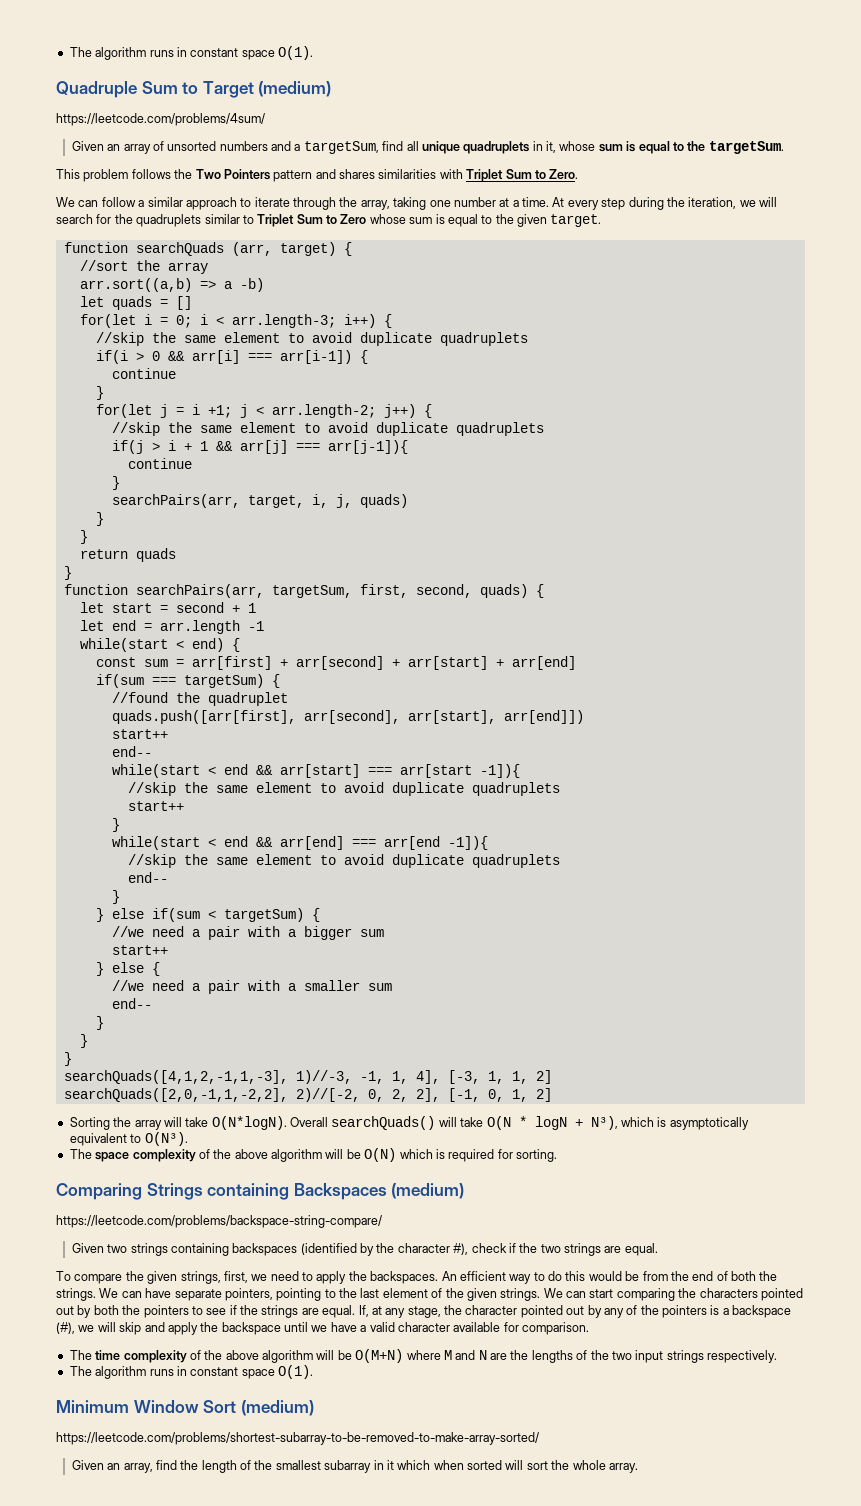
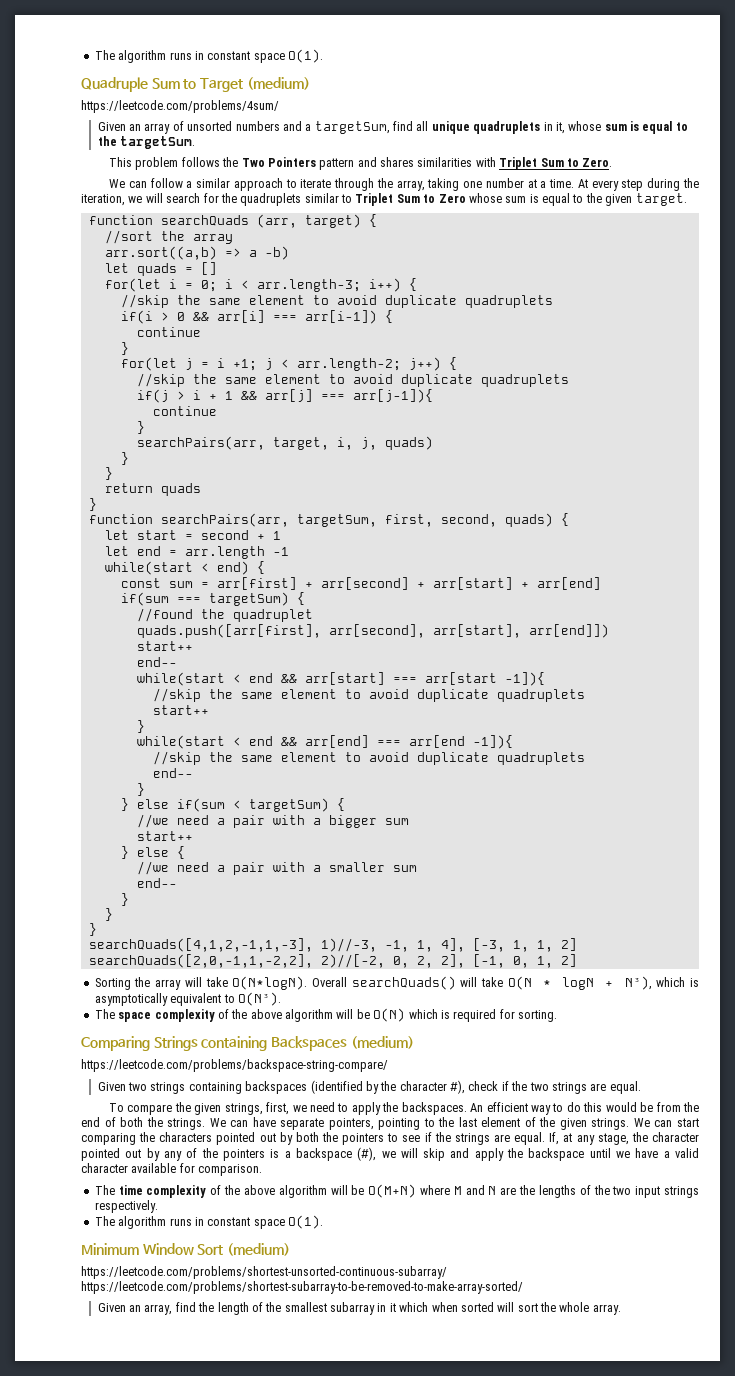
- https://leetcode.com/problems/shortest-subarray-to-be-removed-to-make-array-sorted/
+ https://leetcode.com/problems/shortest-unsorted-continuous-subarray/ https://leetcode.com/problems/shortest-subarray-to-be-removed-to-make-array-sorted/

